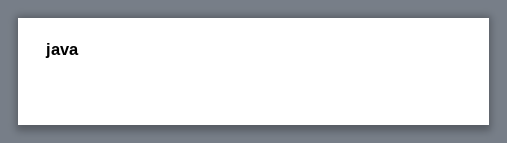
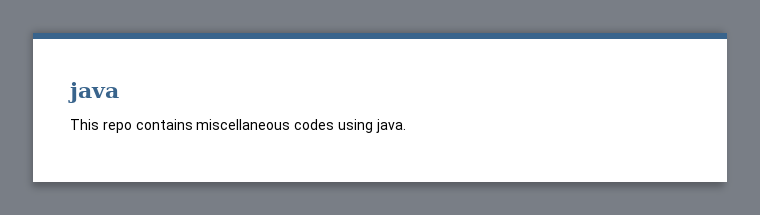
+ This repo contains miscellaneous codes using java.

